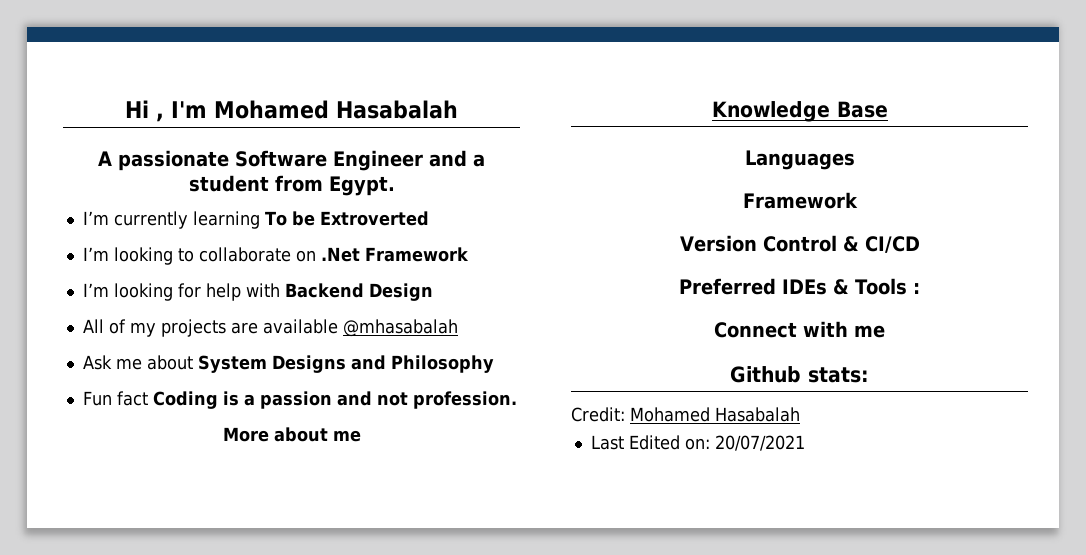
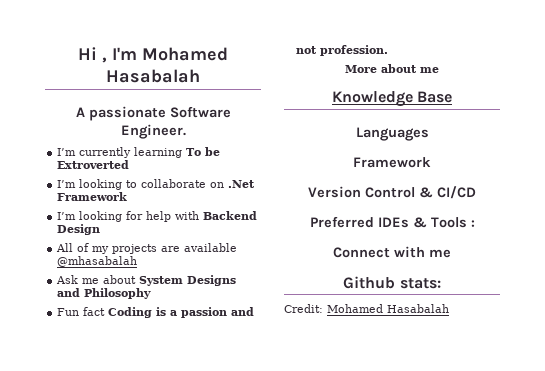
- A passionate Software Engineer and a student from Egypt.
+ A passionate Software Engineer.
- Last Edited on: 20/07/2021

